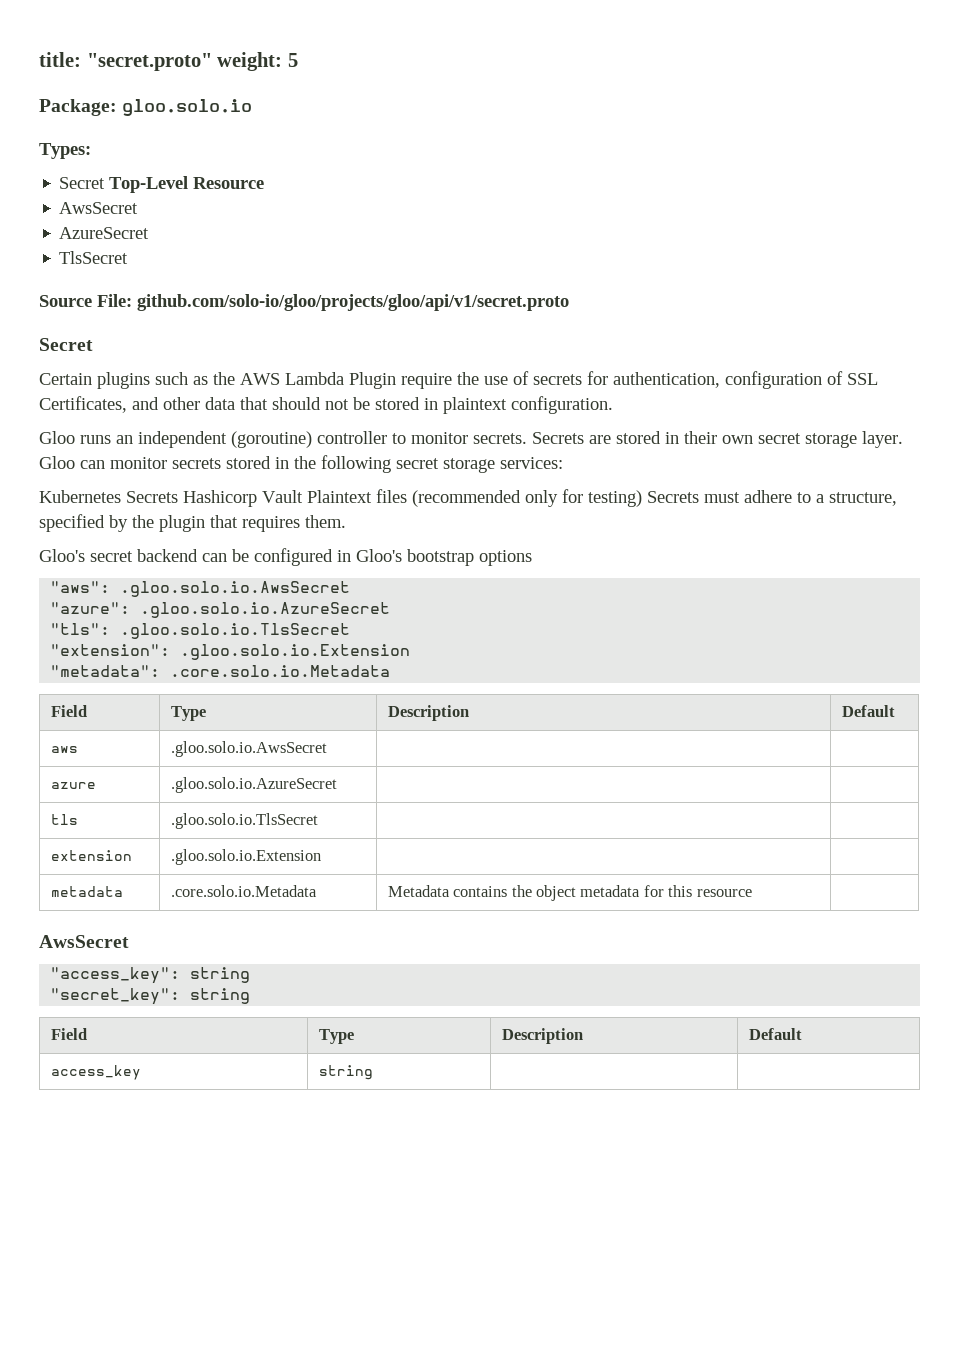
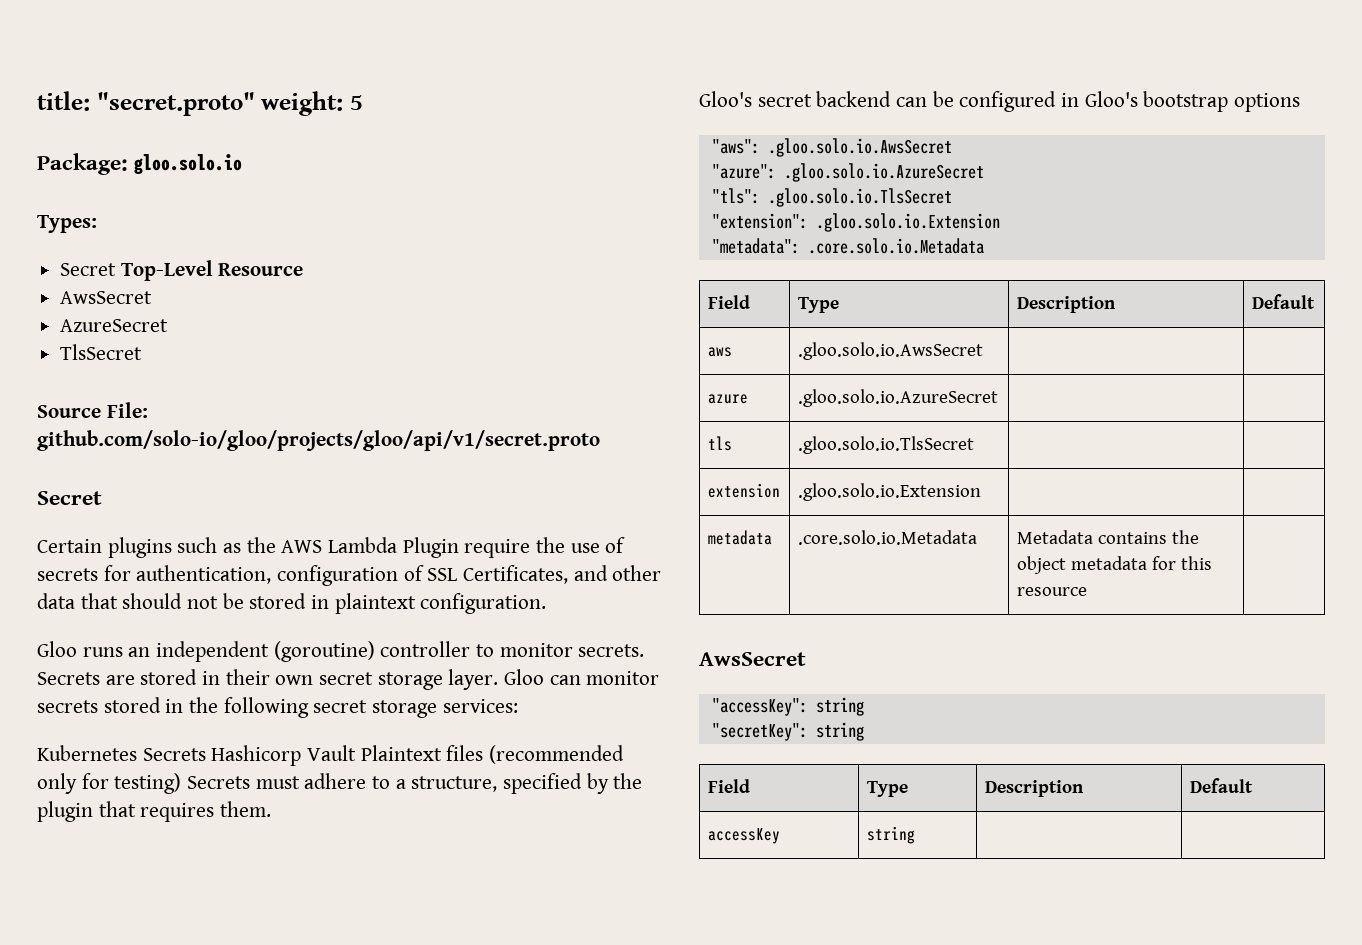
- "access_key": string
- "secret_key": string
+ "accessKey": string
+ "secretKey": string
- access_key | string | |
+ accessKey | string | |

